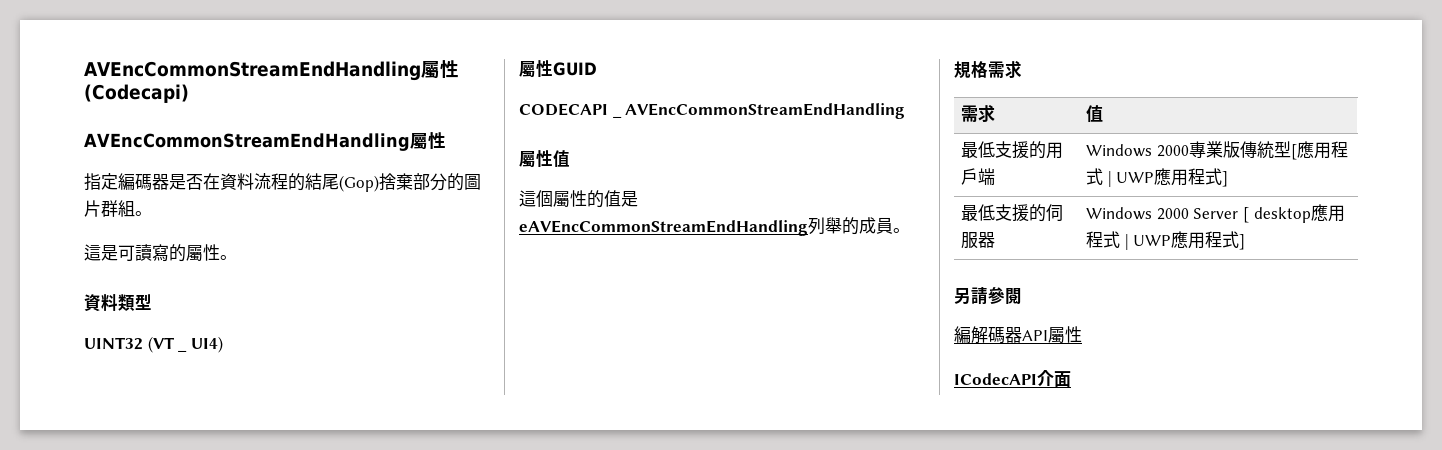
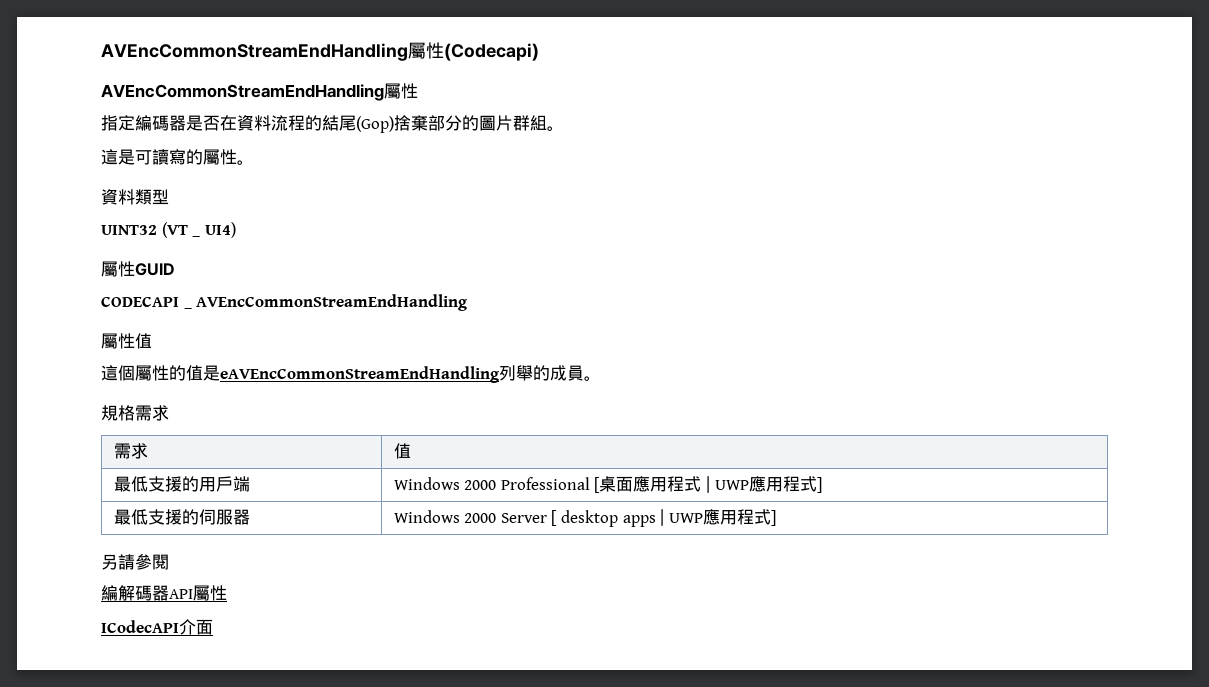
- 最低支援的用戶端 | Windows 2000專業版傳統型[應用程式 | UWP應用程式]
+ 最低支援的用戶端 | Windows 2000 Professional [桌面應用程式 | UWP應用程式]
- 最低支援的伺服器 | Windows 2000 Server [ desktop應用程式 | UWP應用程式]
+ 最低支援的伺服器 | Windows 2000 Server [ desktop apps | UWP應用程式]

